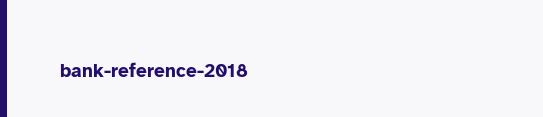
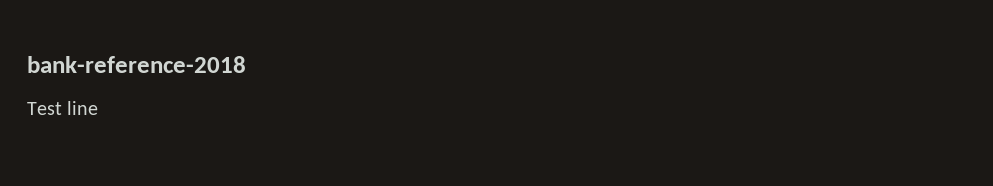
+ Test line

